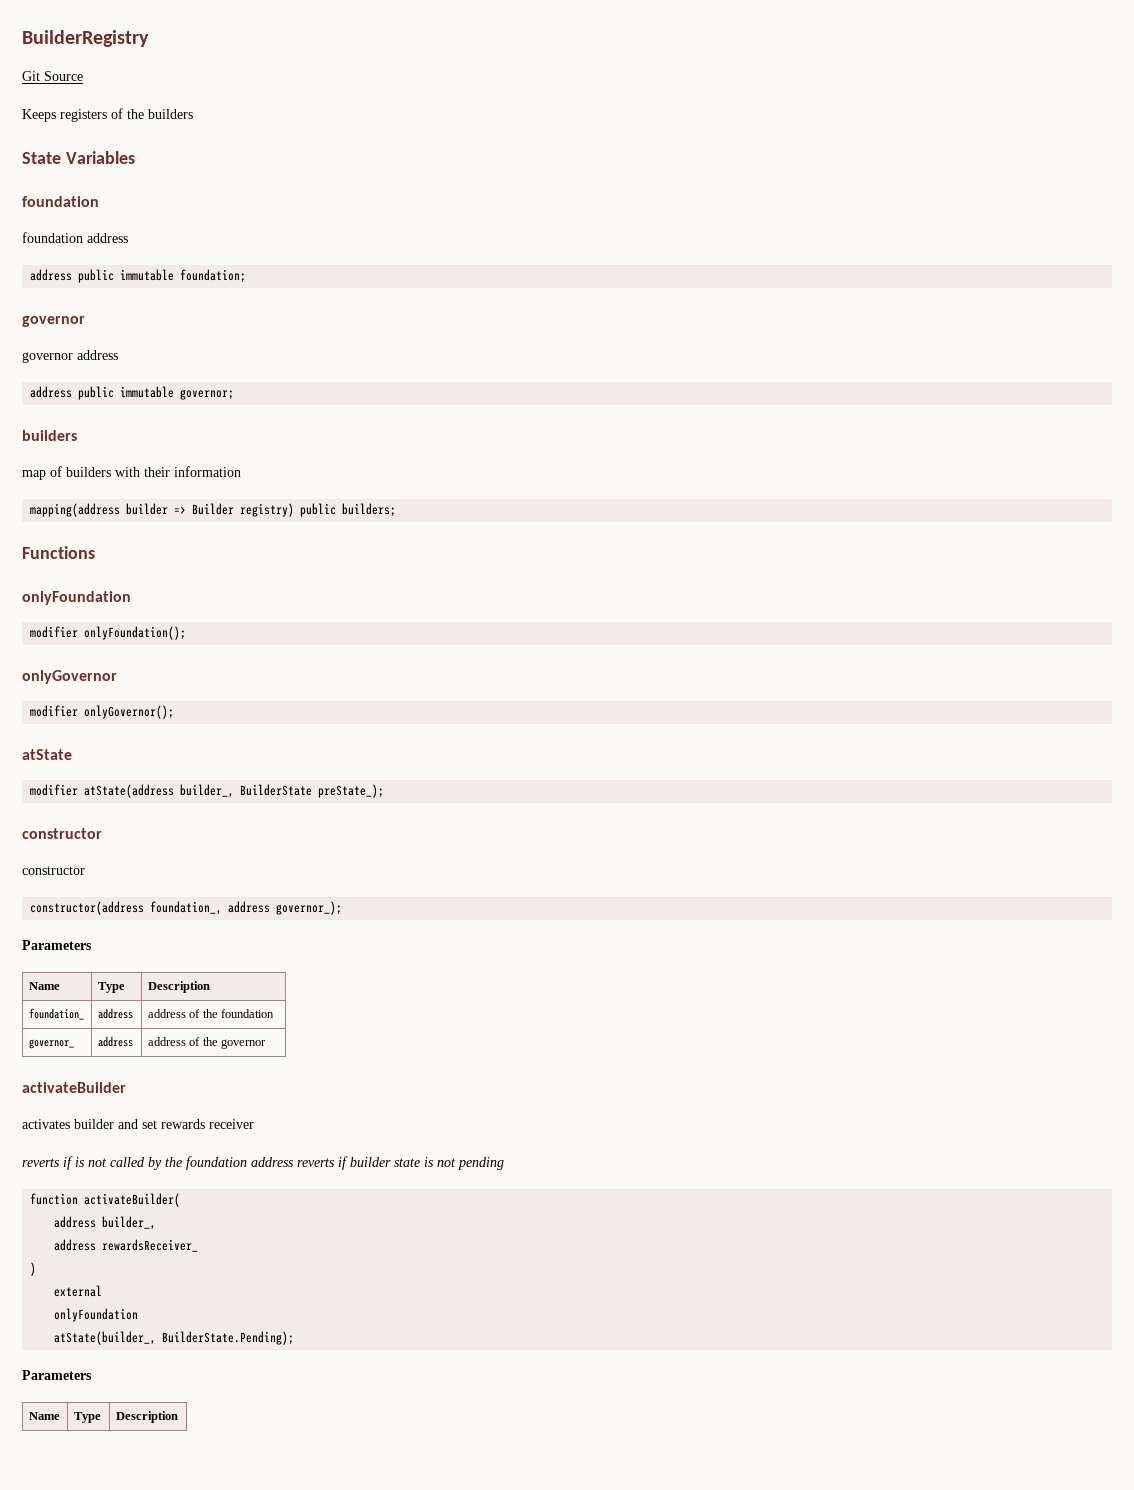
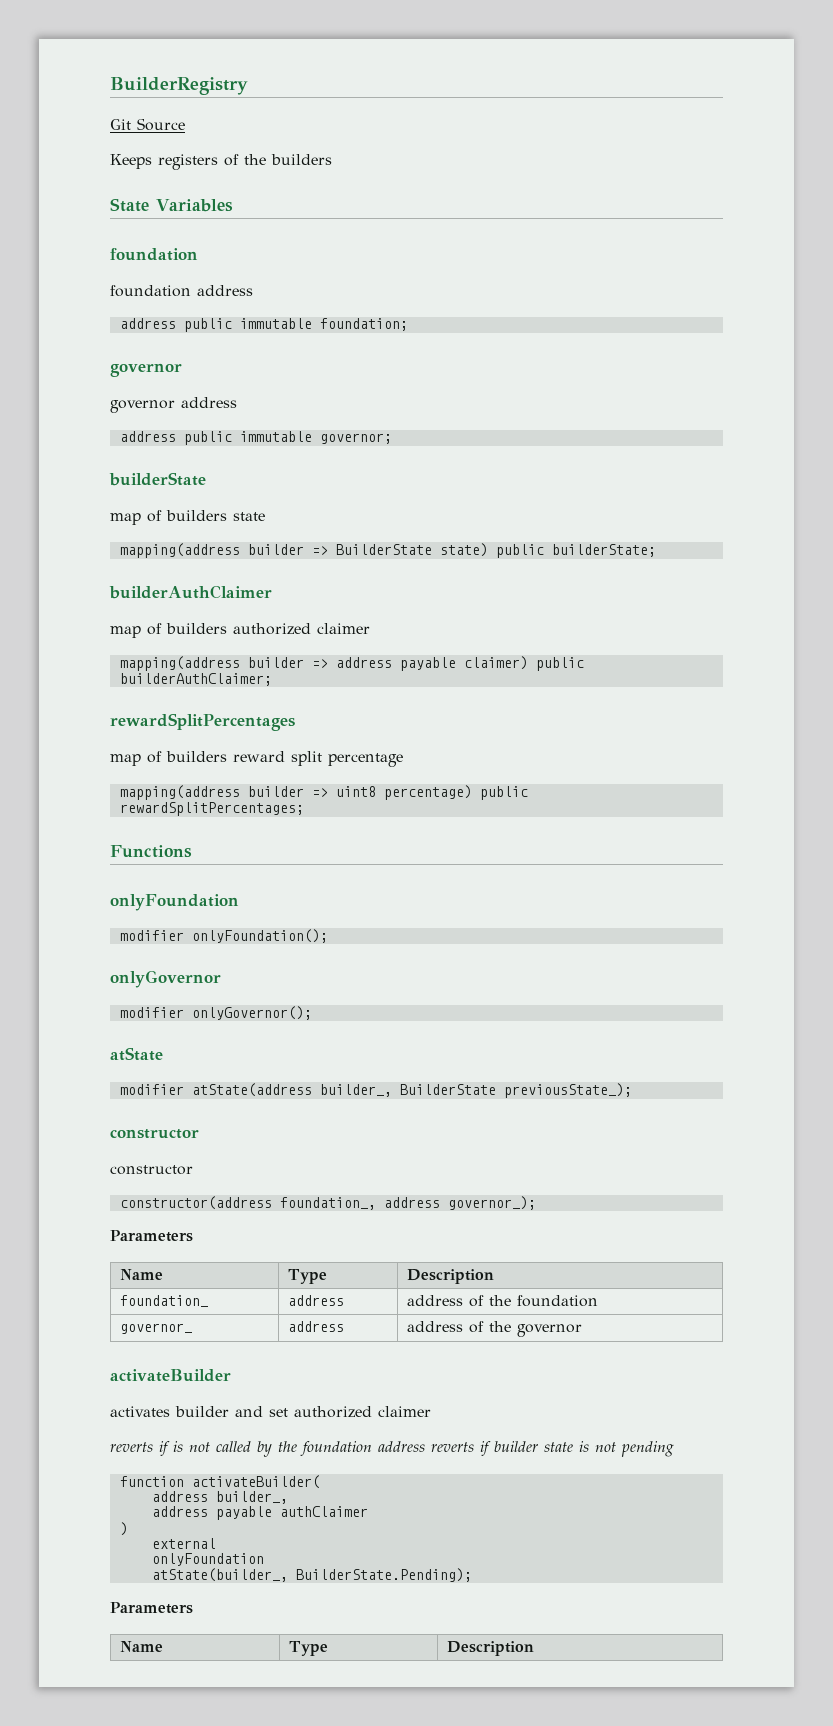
  address public immutable governor;
- builders
- map of builders with their information
- mapping(address builder => Builder registry) public builders;
+ builderState
+ map of builders state
+ mapping(address builder => BuilderState state) public builderState;
+ builderAuthClaimer
+ map of builders authorized claimer
+ mapping(address builder => address payable claimer) public builderAuthClaimer;
+ rewardSplitPercentages
+ map of builders reward split percentage
+ mapping(address builder => uint8 percentage) public rewardSplitPercentages;
- modifier atState(address builder_, BuilderState preState_);
+ modifier atState(address builder_, BuilderState previousState_);
- activates builder and set rewards receiver
+ activates builder and set authorized claimer
- address rewardsReceiver_
+ address payable authClaimer

